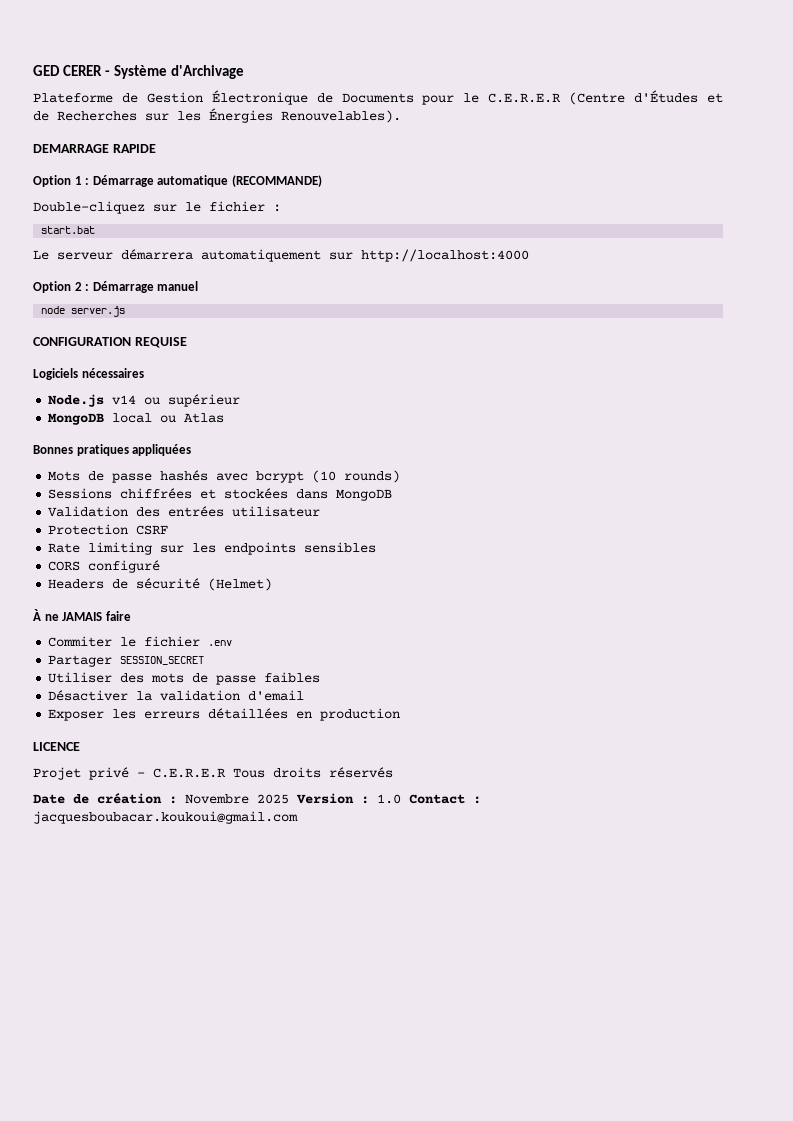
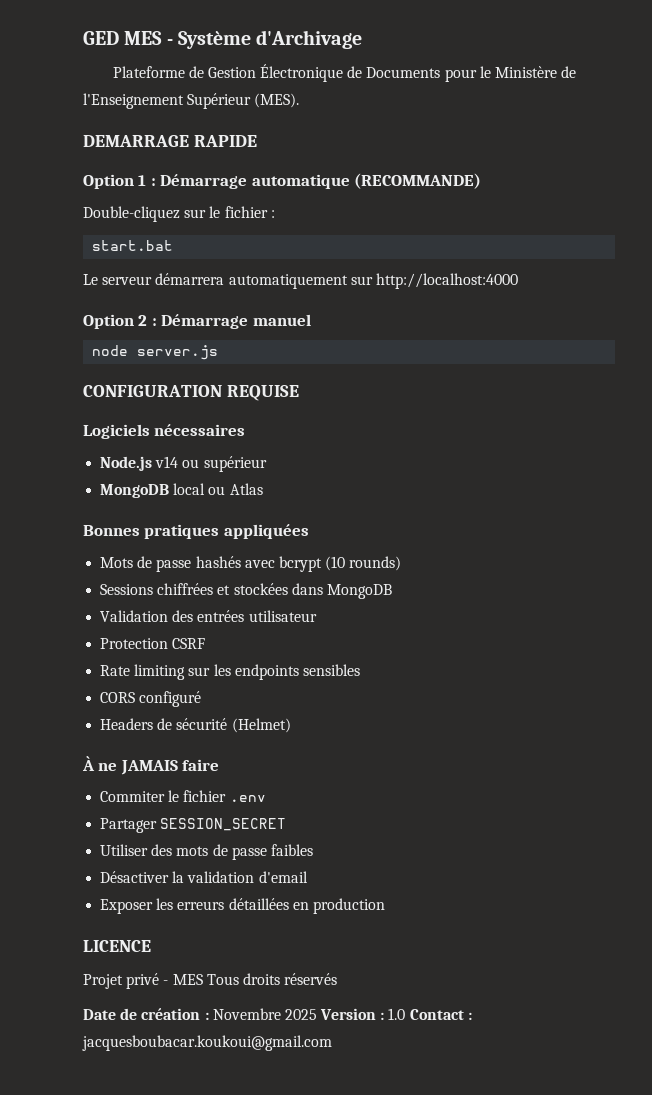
- GED CERER - Système d'Archivage
+ GED MES - Système d'Archivage
- Plateforme de Gestion Électronique de Documents pour le C.E.R.E.R (Centre d'Études et de Recherches sur les Énergies Renouvelables).
+ Plateforme de Gestion Électronique de Documents pour le Ministère de l'Enseignement Supérieur (MES).
- Projet privé - C.E.R.E.R Tous droits réservés
+ Projet privé - MES Tous droits réservés

